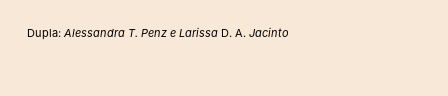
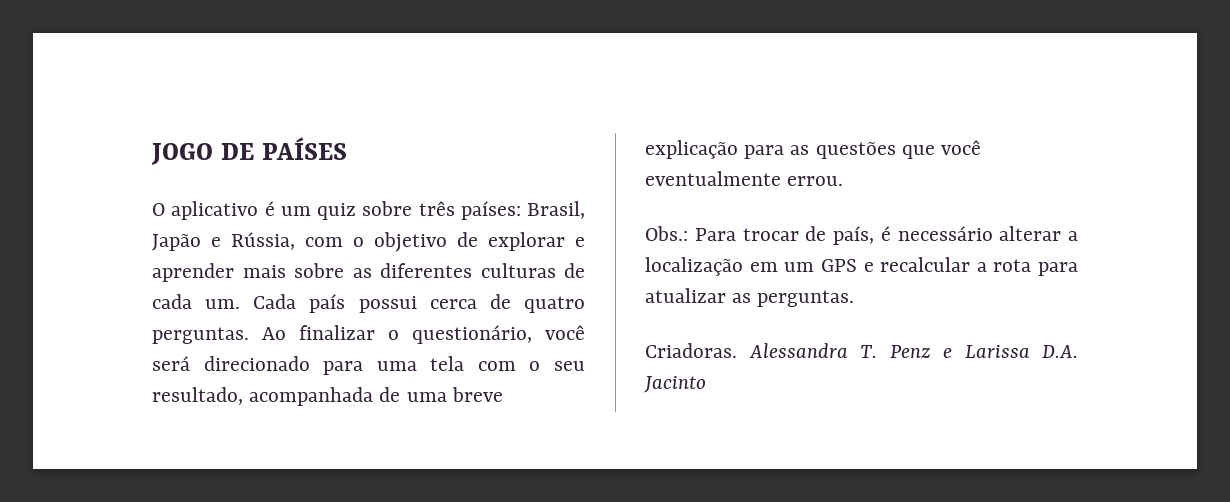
- Dupla: Alessandra T. Penz e Larissa D. A. Jacinto
+ JOGO DE PAÍSES
+ O aplicativo é um quiz sobre três países: Brasil, Japão e Rússia, com o objetivo de explorar e aprender mais sobre as diferentes culturas de cada um. Cada país possui cerca de quatro perguntas. Ao finalizar o questionário, você será direcionado para uma tela com o seu resultado, acompanhada de uma breve explicação para as questões que você eventualmente errou.
+ Obs.: Para trocar de país, é necessário alterar a localização em um GPS e recalcular a rota para atualizar as perguntas.
+ Criadoras. Alessandra T. Penz e Larissa D.A. Jacinto

